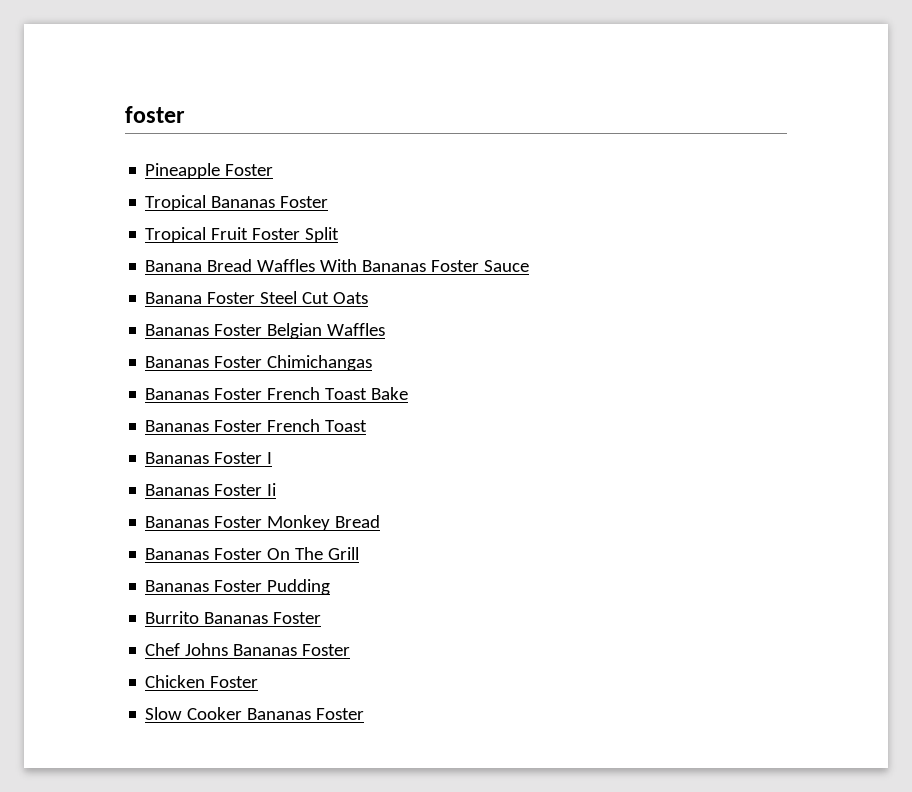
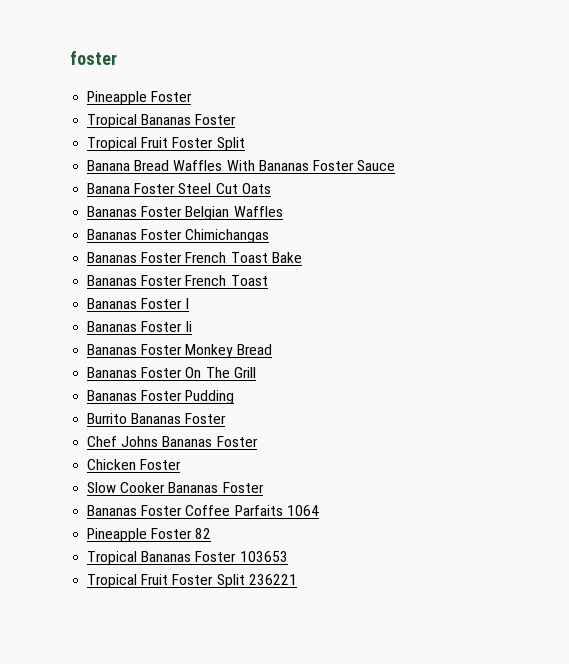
+ Bananas Foster Coffee Parfaits 1064
+ Pineapple Foster 82
+ Tropical Bananas Foster 103653
+ Tropical Fruit Foster Split 236221

